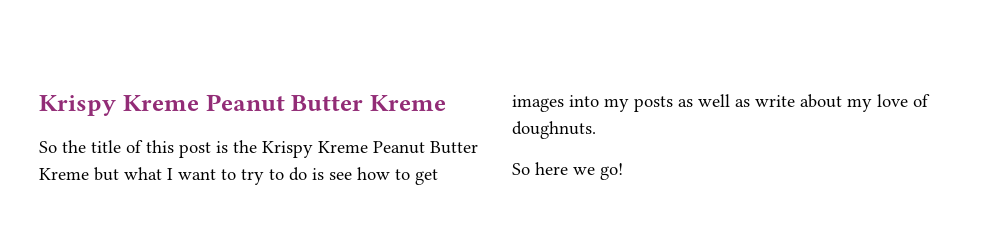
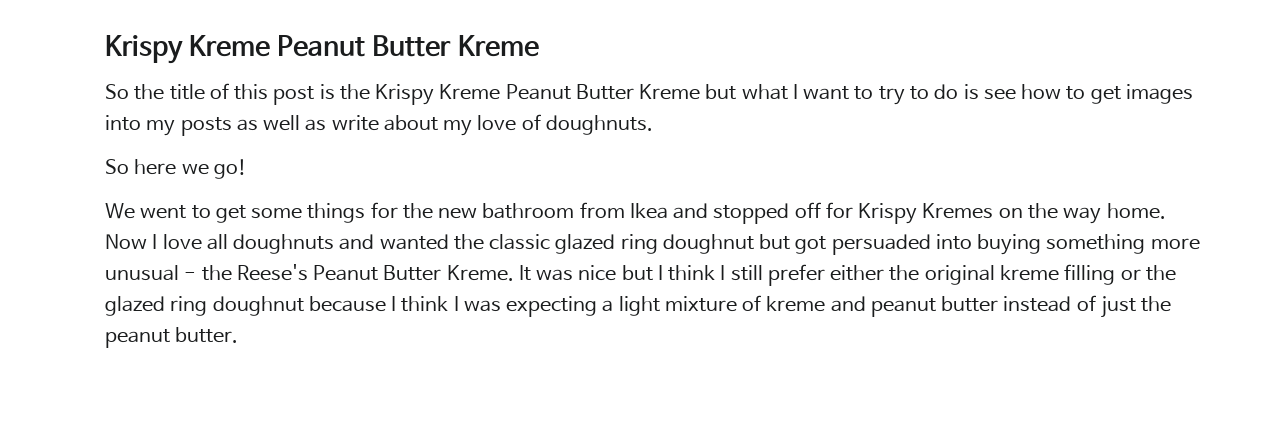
+ We went to get some things for the new bathroom from Ikea and stopped off for Krispy Kremes on the way home. Now I love all doughnuts and wanted the classic glazed ring doughnut but got persuaded into buying something more unusual - the Reese's Peanut Butter Kreme. It was nice but I think I still prefer either the original kreme filling or the glazed ring doughnut because I think I was expecting a light mixture of kreme and peanut butter instead of just the peanut butter.

